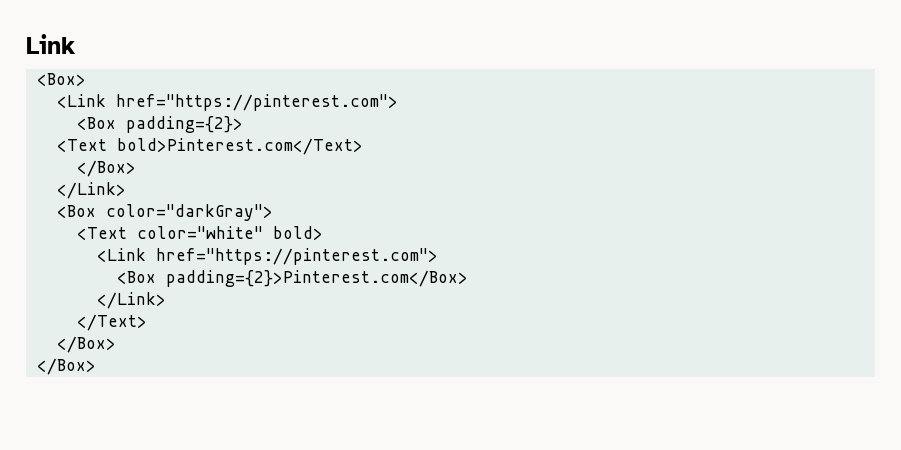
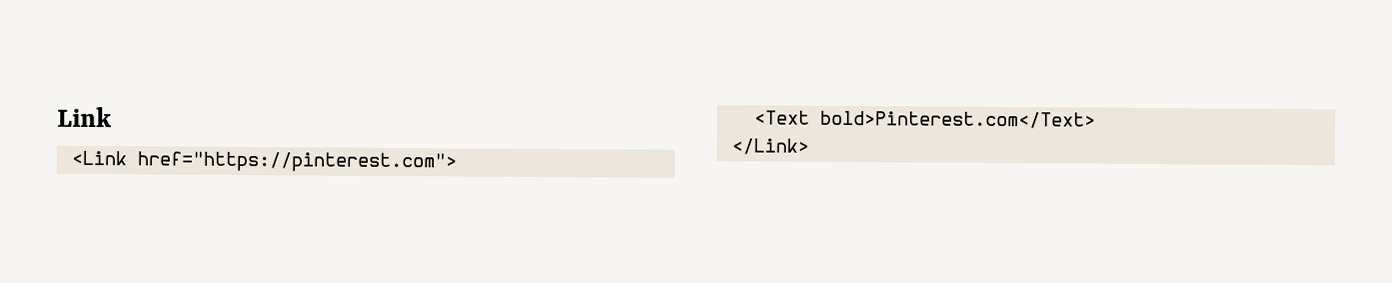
- <Box>
  <Link href="https://pinterest.com">
- <Box padding={2}>
  <Text bold>Pinterest.com</Text>
- </Box>
  </Link>
- <Box color="darkGray">
- <Text color="white" bold>
- <Link href="https://pinterest.com">
- <Box padding={2}>Pinterest.com</Box>
- </Link>
- </Text>
- </Box>
- </Box>

